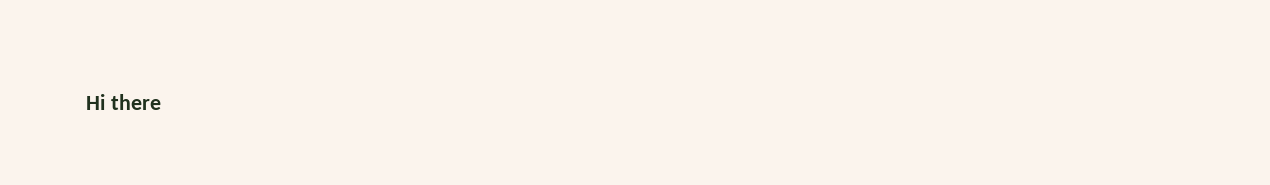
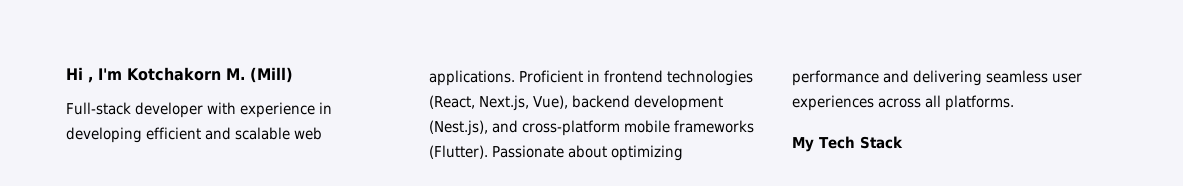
- Hi there
+ Hi , I'm Kotchakorn M. (Mill)
+ Full-stack developer with experience in developing efficient and scalable web applications. Proficient in frontend technologies (React, Next.js, Vue), backend development (Nest.js), and cross-platform mobile frameworks (Flutter). Passionate about optimizing performance and delivering seamless user experiences across all platforms.
+ My Tech Stack

